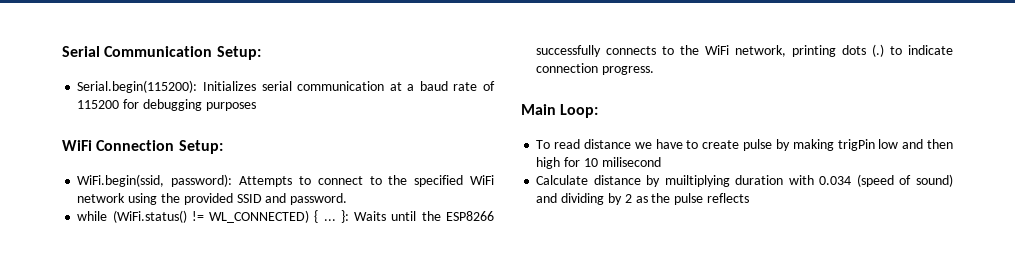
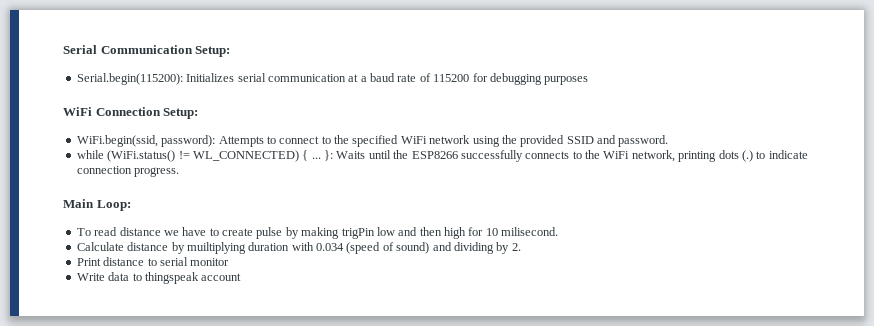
- To read distance we have to create pulse by making trigPin low and then high for 10 milisecond
+ To read distance we have to create pulse by making trigPin low and then high for 10 milisecond.
- Calculate distance by muiltiplying duration with 0.034 (speed of sound) and dividing by 2 as the pulse reflects
+ Calculate distance by muiltiplying duration with 0.034 (speed of sound) and dividing by 2.
+ Print distance to serial monitor
+ Write data to thingspeak account

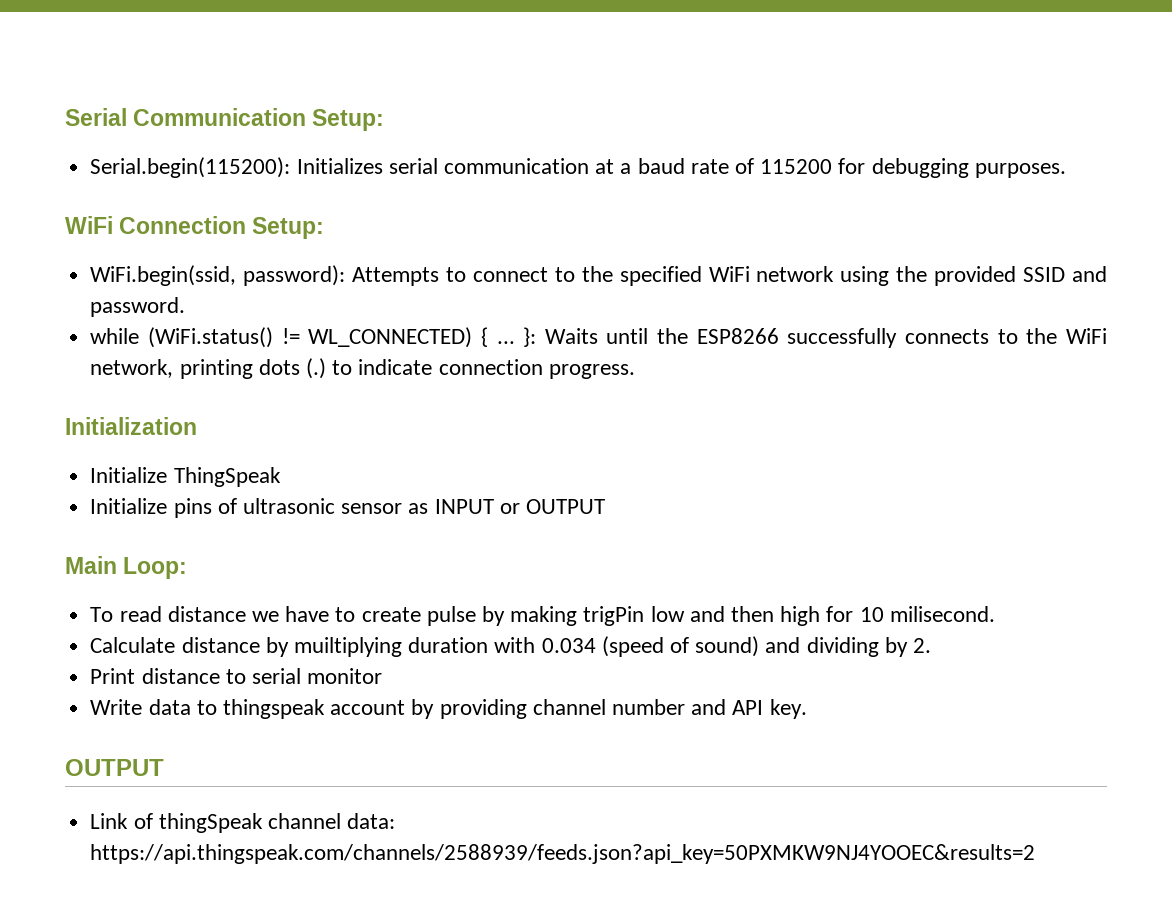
- Serial.begin(115200): Initializes serial communication at a baud rate of 115200 for debugging purposes
+ Serial.begin(115200): Initializes serial communication at a baud rate of 115200 for debugging purposes.
+ Initialization
+ Initialize ThingSpeak
+ Initialize pins of ultrasonic sensor as INPUT or OUTPUT
- Write data to thingspeak account
+ Write data to thingspeak account by providing channel number and API key.
+ OUTPUT
+ Link of thingSpeak channel data: https://api.thingspeak.com/channels/2588939/feeds.json?api_key=50PXMKW9NJ4YOOEC&results=2

